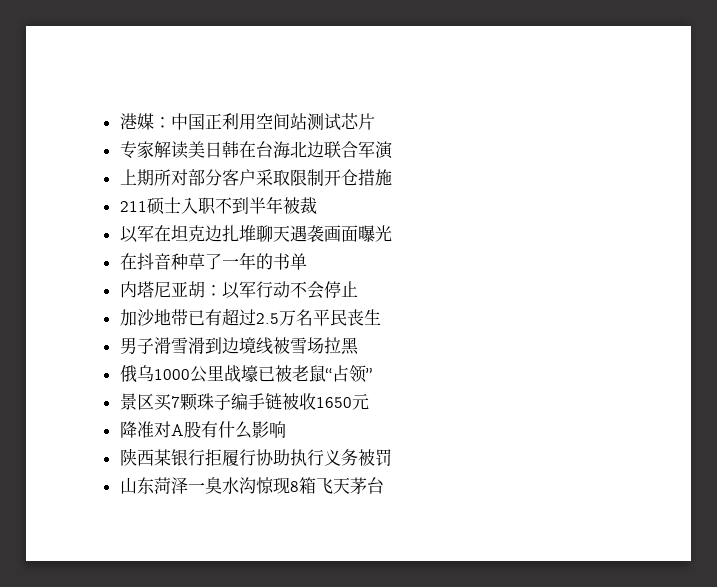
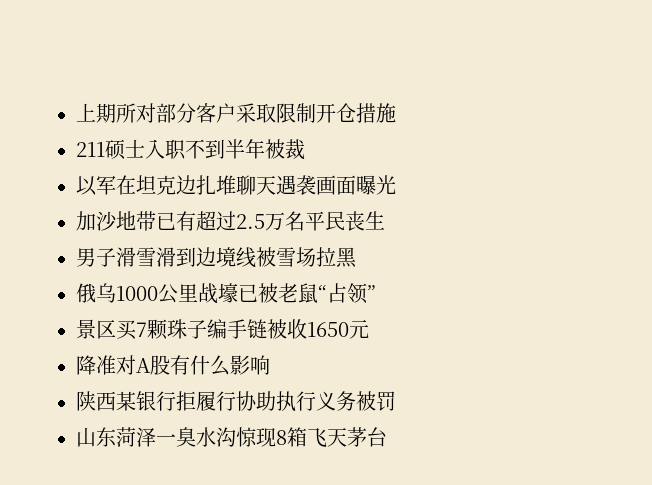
- 港媒：中国正利用空间站测试芯片
- 专家解读美日韩在台海北边联合军演
- 在抖音种草了一年的书单
- 内塔尼亚胡：以军行动不会停止

